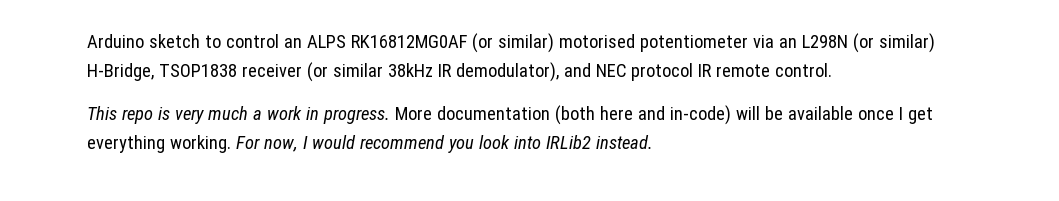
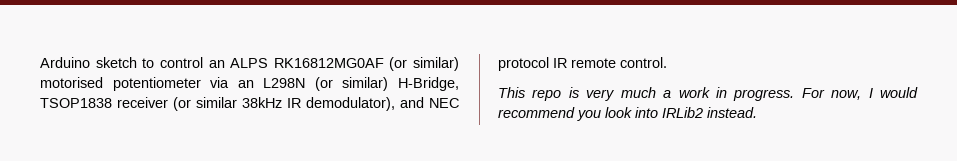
- More documentation (both here and in-code) will be available once I get everything working.

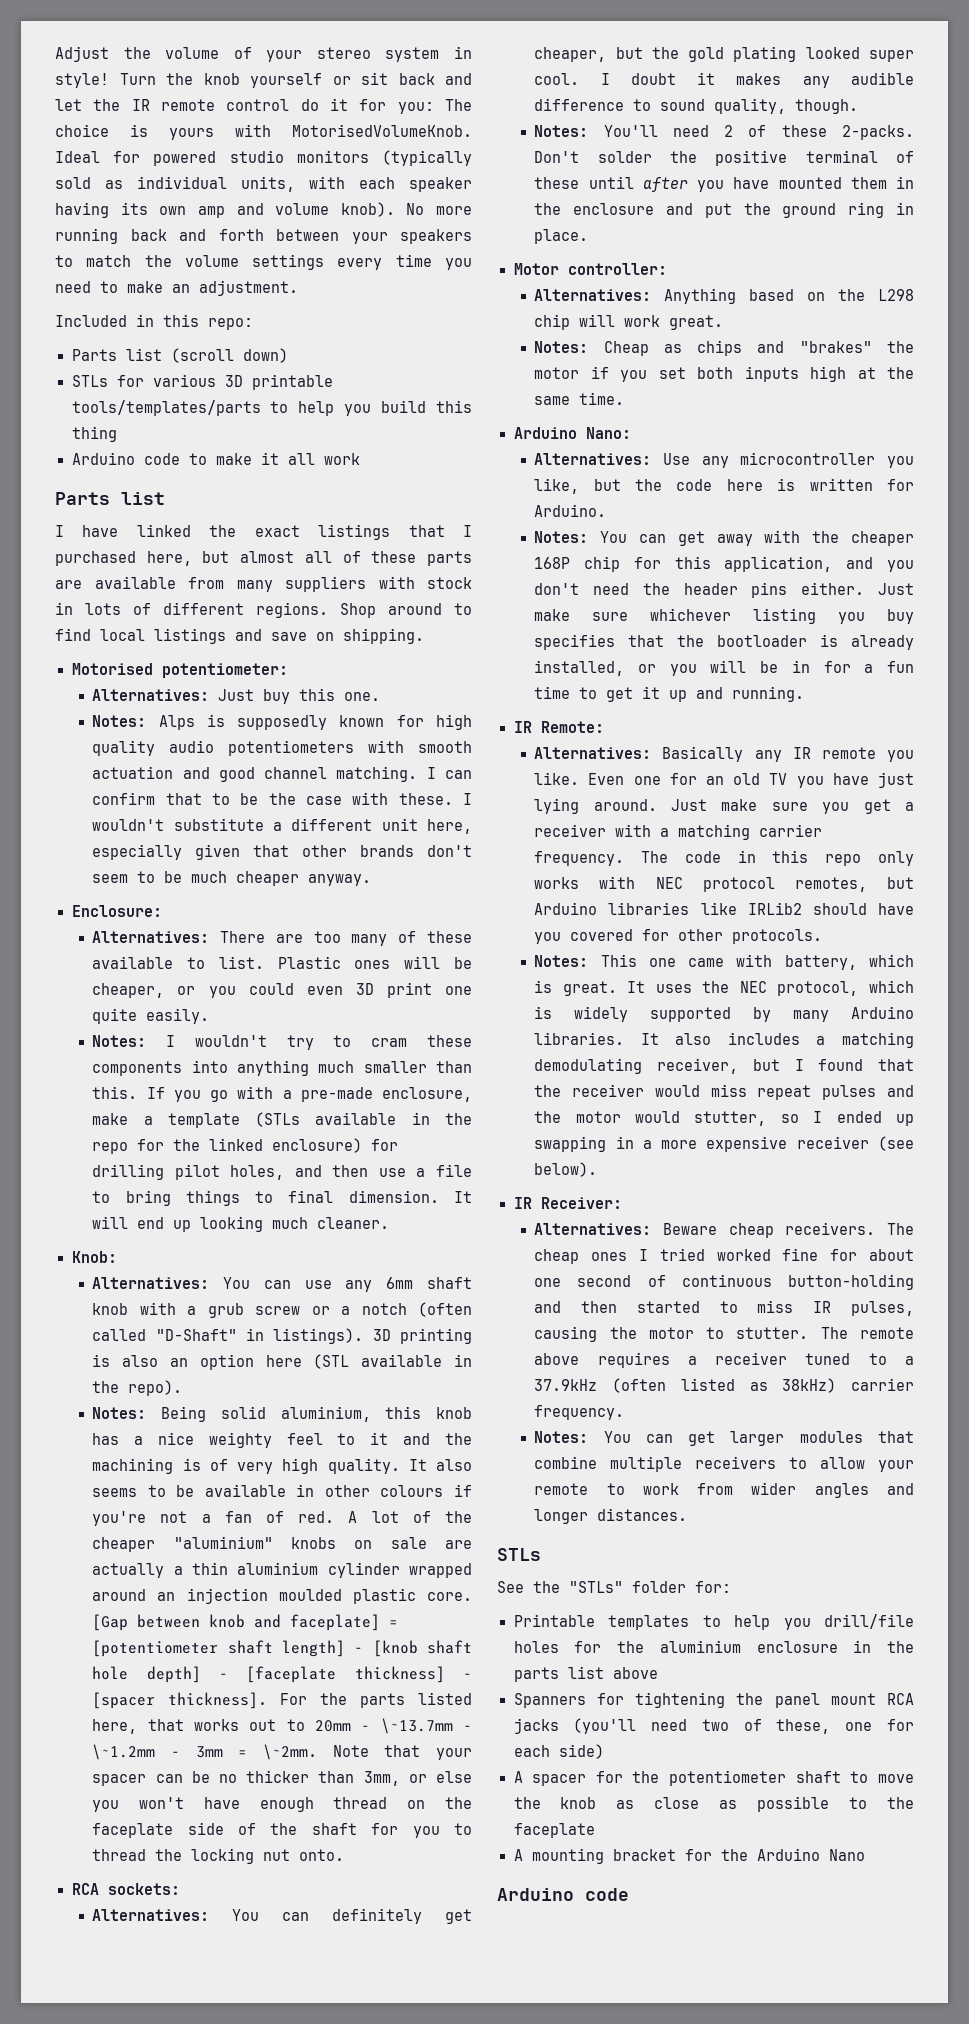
- Arduino sketch to control an ALPS RK16812MG0AF (or similar) motorised potentiometer via an L298N (or similar) H-Bridge, TSOP1838 receiver (or similar 38kHz IR demodulator), and NEC protocol IR remote control.
- This repo is very much a work in progress. For now, I would recommend you look into IRLib2 instead.
+ Adjust the volume of your stereo system in style! Turn the knob yourself or sit back and let the IR remote control do it for you: The choice is yours with MotorisedVolumeKnob. Ideal for powered studio monitors (typically sold as individual units, with each speaker having its own amp and volume knob). No more running back and forth between your speakers to match the volume settings every time you need to make an adjustment.
+ Included in this repo:
+ Parts list (scroll down)
+ STLs for various 3D printable tools/templates/parts to help you build this thing
+ Arduino code to make it all work
+ Parts list
+ I have linked the exact listings that I purchased here, but almost all of these parts are available from many suppliers with stock in lots of different regions. Shop around to find local listings and save on shipping.
+ Motorised potentiometer:
+ Alternatives: Just buy this one.
+ Notes: Alps is supposedly known for high quality audio potentiometers with smooth actuation and good channel matching. I can confirm that to be the case with these. I wouldn't substitute a different unit here, especially given that other brands don't seem to be much cheaper anyway.
+ Enclosure:
+ Alternatives: There are too many of these available to list. Plastic ones will be cheaper, or you could even 3D print one quite easily.
+ Notes: I wouldn't try to cram these components into anything much smaller than this. If you go with a pre-made enclosure, make a template (STLs available in the repo for the linked enclosure) for drilling pilot holes, and then use a file to bring things to final dimension. It will end up looking much cleaner.
+ Knob:
+ Alternatives: You can use any 6mm shaft knob with a grub screw or a notch (often called "D-Shaft" in listings). 3D printing is also an option here (STL available in the repo).
+ Notes: Being solid aluminium, this knob has a nice weighty feel to it and the machining is of very high quality. It also seems to be available in other colours if you're not a fan of red. A lot of the cheaper "aluminium" knobs on sale are actually a thin aluminium cylinder wrapped around an injection moulded plastic core. [Gap between knob and faceplate] = [potentiometer shaft length] - [knob shaft hole depth] - [faceplate thickness] - [spacer thickness]. For the parts listed here, that works out to 20mm - \~13.7mm - \~1.2mm - 3mm = \~2mm. Note that your spacer can be no thicker than 3mm, or else you won't have enough thread on the faceplate side of the shaft for you to thread the locking nut onto.
+ RCA sockets:
+ Alternatives: You can definitely get cheaper, but the gold plating looked super cool. I doubt it makes any audible difference to sound quality, though.
+ Notes: You'll need 2 of these 2-packs. Don't solder the positive terminal of these until after you have mounted them in the enclosure and put the ground ring in place.
+ Motor controller:
+ Alternatives: Anything based on the L298 chip will work great.
+ Notes: Cheap as chips and "brakes" the motor if you set both inputs high at the same time.
+ Arduino Nano:
+ Alternatives: Use any microcontroller you like, but the code here is written for Arduino.
+ Notes: You can get away with the cheaper 168P chip for this application, and you don't need the header pins either. Just make sure whichever listing you buy specifies that the bootloader is already installed, or you will be in for a fun time to get it up and running.
+ IR Remote:
+ Alternatives: Basically any IR remote you like. Even one for an old TV you have just lying around. Just make sure you get a receiver with a matching carrier frequency. The code in this repo only works with NEC protocol remotes, but Arduino libraries like IRLib2 should have you covered for other protocols.
+ Notes: This one came with battery, which is great. It uses the NEC protocol, which is widely supported by many Arduino libraries. It also includes a matching demodulating receiver, but I found that the receiver would miss repeat pulses and the motor would stutter, so I ended up swapping in a more expensive receiver (see below).
+ IR Receiver:
+ Alternatives: Beware cheap receivers. The cheap ones I tried worked fine for about one second of continuous button-holding and then started to miss IR pulses, causing the motor to stutter. The remote above requires a receiver tuned to a 37.9kHz (often listed as 38kHz) carrier frequency.
+ Notes: You can get larger modules that combine multiple receivers to allow your remote to work from wider angles and longer distances.
+ STLs
+ See the "STLs" folder for:
+ Printable templates to help you drill/file holes for the aluminium enclosure in the parts list above
+ Spanners for tightening the panel mount RCA jacks (you'll need two of these, one for each side)
+ A spacer for the potentiometer shaft to move the knob as close as possible to the faceplate
+ A mounting bracket for the Arduino Nano
+ Arduino code

